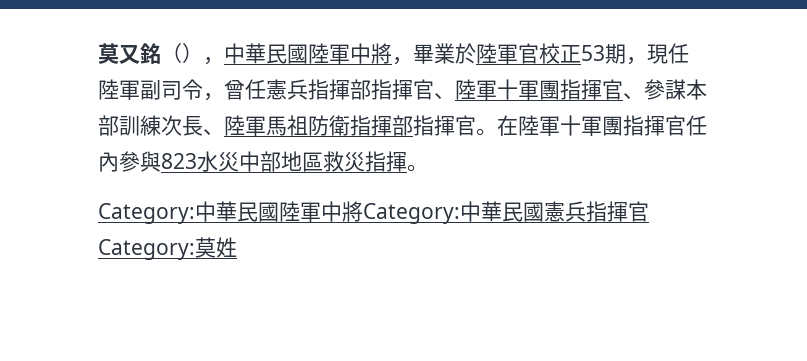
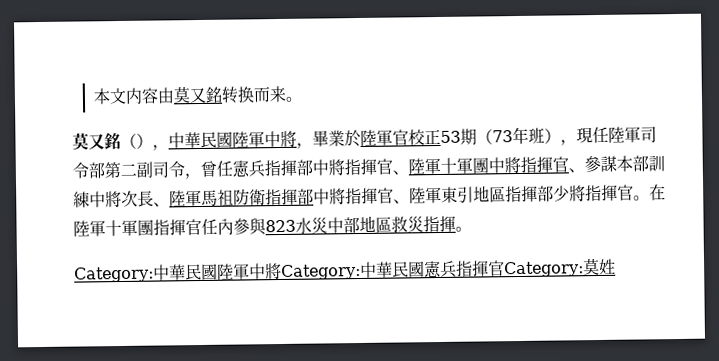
+ 本文内容由莫又銘转换而来。
- 莫又銘（），中華民國陸軍中將，畢業於陸軍官校正53期，現任陸軍副司令，曾任憲兵指揮部指揮官、陸軍十軍團指揮官、參謀本部訓練次長、陸軍馬祖防衛指揮部指揮官。
+ 莫又銘（），中華民國陸軍中將，畢業於陸軍官校正53期（73年班），現任陸軍司令部第二副司令，曾任憲兵指揮部中將指揮官、陸軍十軍團中將指揮官、參謀本部訓練中將次長、陸軍馬祖防衛指揮部中將指揮官、陸軍東引地區指揮部少將指揮官。

